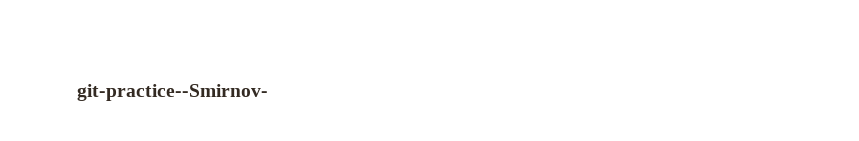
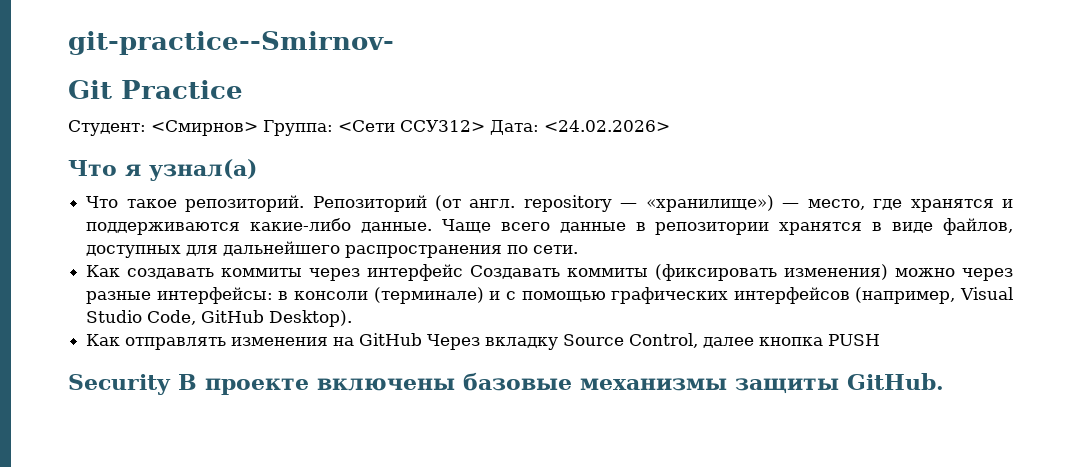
+ Git Practice
+ Студент: <Смирнов> Группа: <Сети ССУ312> Дата: <24.02.2026>
+ Что я узнал(а)
+ Что такое репозиторий. Репозиторий (от англ. repository — «хранилище») — место, где хранятся и поддерживаются какие-либо данные. Чаще всего данные в репозитории хранятся в виде файлов, доступных для дальнейшего распространения по сети.
+ Как создавать коммиты через интерфейс Создавать коммиты (фиксировать изменения) можно через разные интерфейсы: в консоли (терминале) и с помощью графических интерфейсов (например, Visual Studio Code, GitHub Desktop).
+ Как отправлять изменения на GitHub Через вкладку Source Control, далее кнопка PUSH
+ Security В проекте включены базовые механизмы защиты GitHub.

